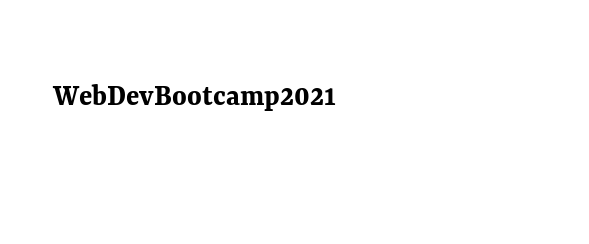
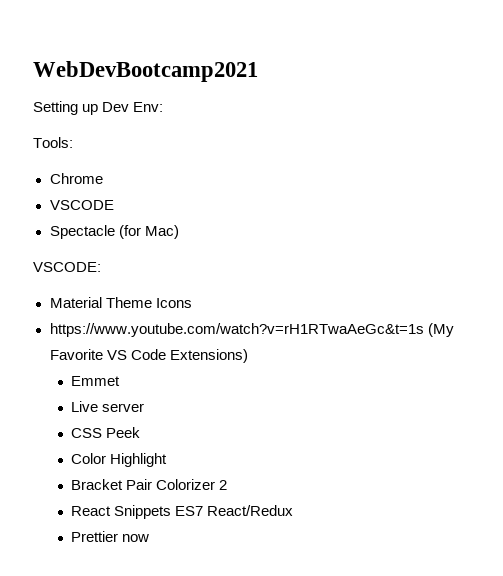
+ Setting up Dev Env:
+ Tools:
+ Chrome
+ VSCODE
+ Spectacle (for Mac)
+ VSCODE:
+ Material Theme Icons
+ https://www.youtube.com/watch?v=rH1RTwaAeGc&t=1s (My Favorite VS Code Extensions)
+ Emmet
+ Live server
+ CSS Peek
+ Color Highlight
+ Bracket Pair Colorizer 2
+ React Snippets ES7 React/Redux
+ Prettier now

